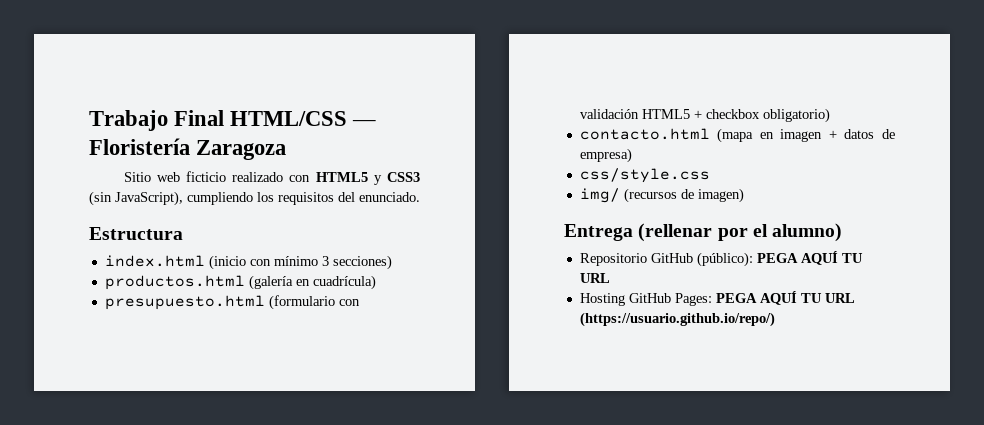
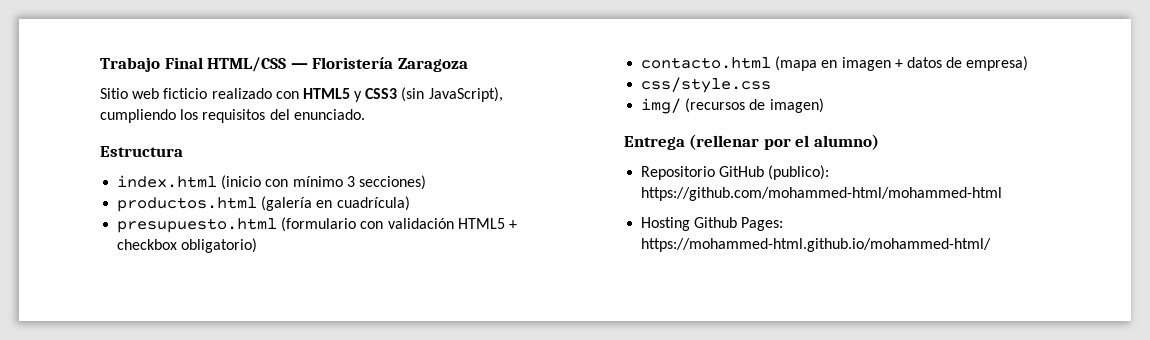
- Repositorio GitHub (público): PEGA AQUÍ TU URL
- Hosting GitHub Pages: PEGA AQUÍ TU URL (https://usuario.github.io/repo/)
+ Repositorio GitHub (publico): https://github.com/mohammed-html/mohammed-html
+ Hosting Github Pages: https://mohammed-html.github.io/mohammed-html/

